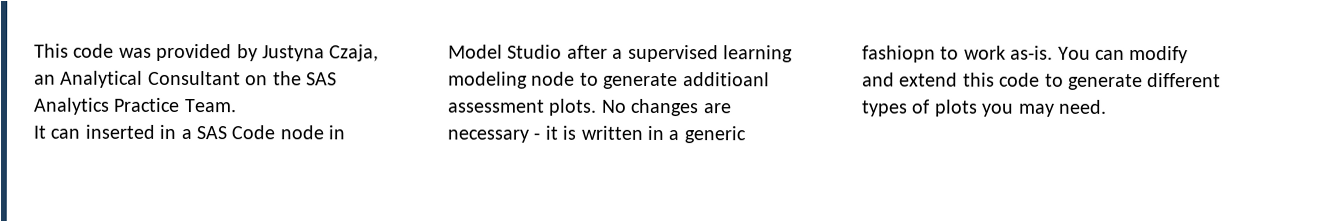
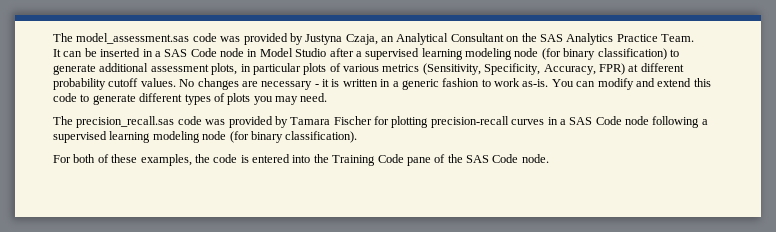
- This code was provided by Justyna Czaja, an Analytical Consultant on the SAS Analytics Practice Team.
+ The model_assessment.sas code was provided by Justyna Czaja, an Analytical Consultant on the SAS Analytics Practice Team.
- It can inserted in a SAS Code node in Model Studio after a supervised learning modeling node to generate additioanl assessment plots.
+ It can be inserted in a SAS Code node in Model Studio after a supervised learning modeling node (for binary classification) to generate additional assessment plots, in particular plots of various metrics (Sensitivity, Specificity, Accuracy, FPR) at different probability cutoff values.
- No changes are necessary - it is written in a generic fashiopn to work as-is.
+ No changes are necessary - it is written in a generic fashion to work as-is.
+ The precision_recall.sas code was provided by Tamara Fischer for plotting precision-recall curves in a SAS Code node following a supervised learning modeling node (for binary classification).
+ For both of these examples, the code is entered into the Training Code pane of the SAS Code node.

